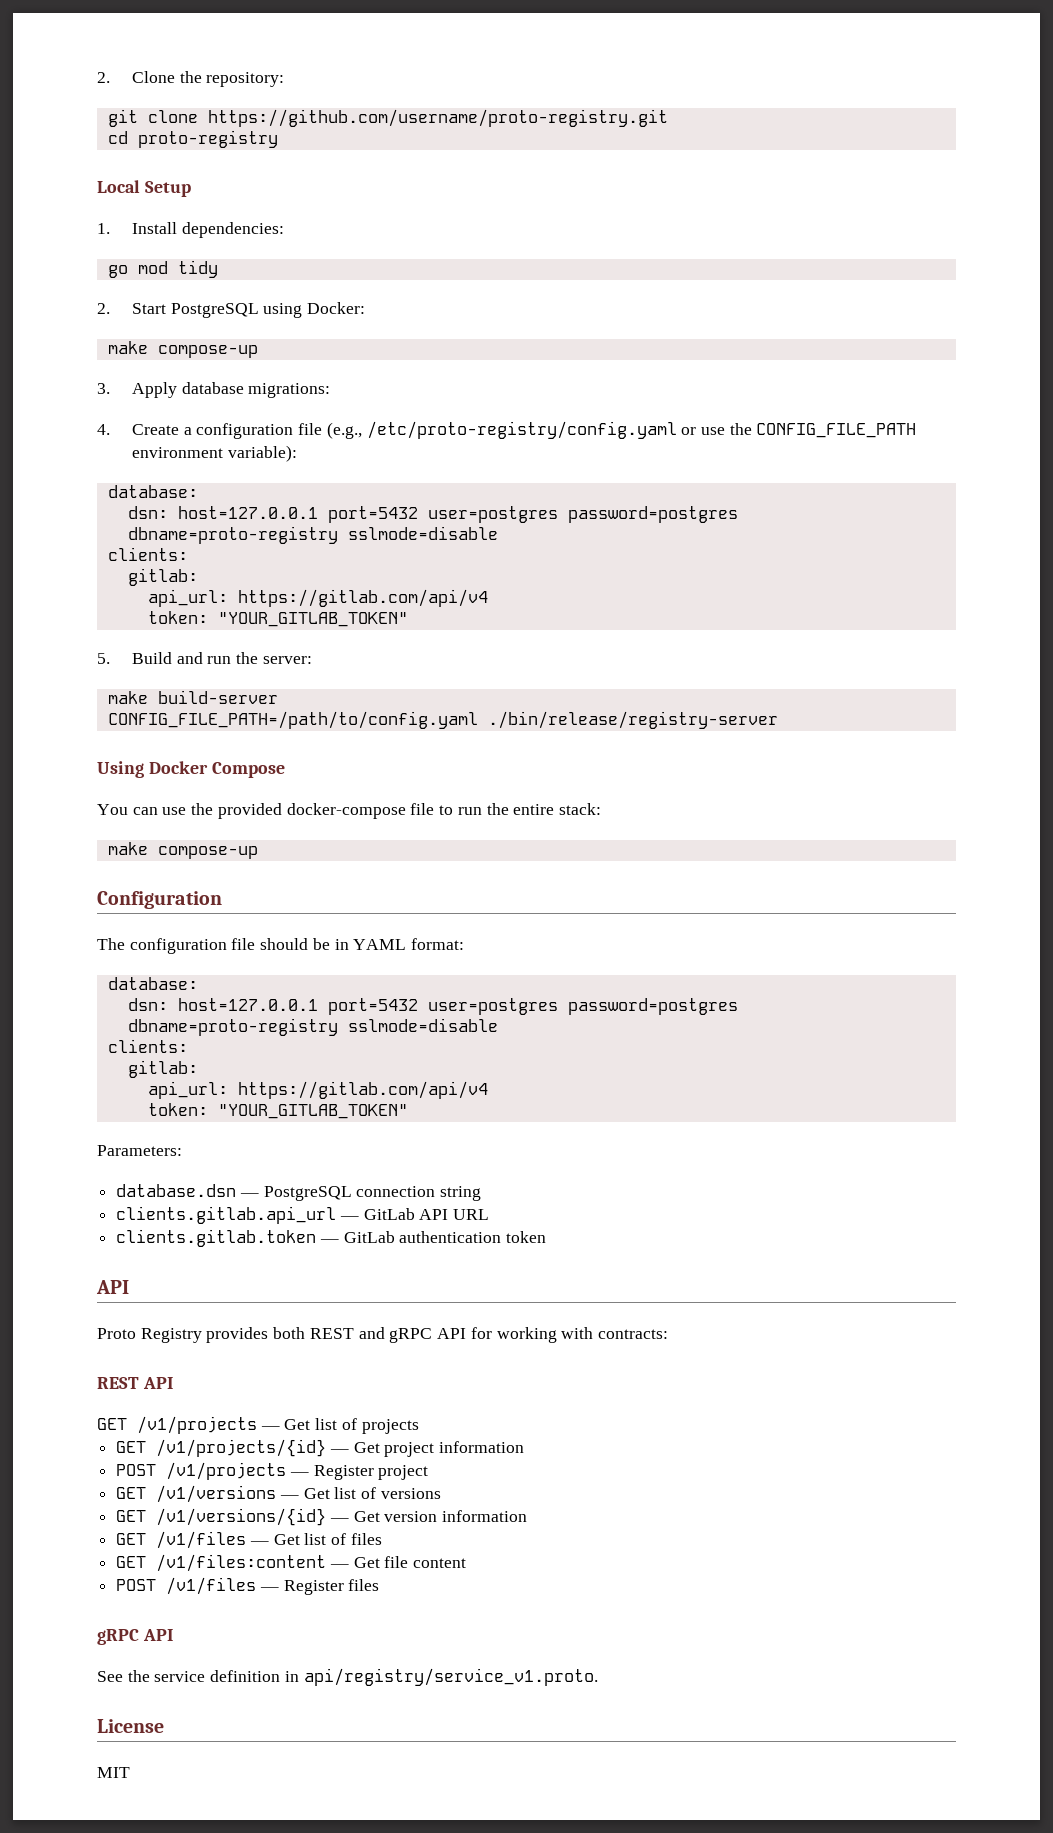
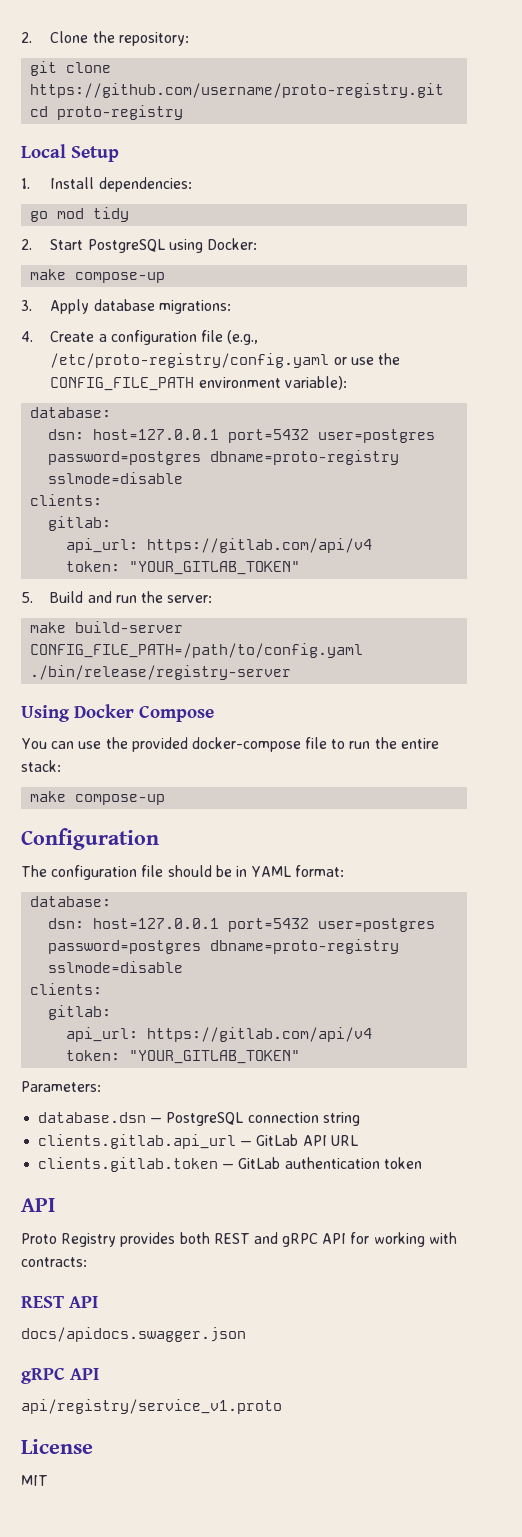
- GET /v1/projects — Get list of projects
- GET /v1/projects/{id} — Get project information
- POST /v1/projects — Register project
- GET /v1/versions — Get list of versions
- GET /v1/versions/{id} — Get version information
- GET /v1/files — Get list of files
- GET /v1/files:content — Get file content
- POST /v1/files — Register files
+ docs/apidocs.swagger.json
  gRPC API
- See the service definition in api/registry/service_v1.proto.
+ api/registry/service_v1.proto

